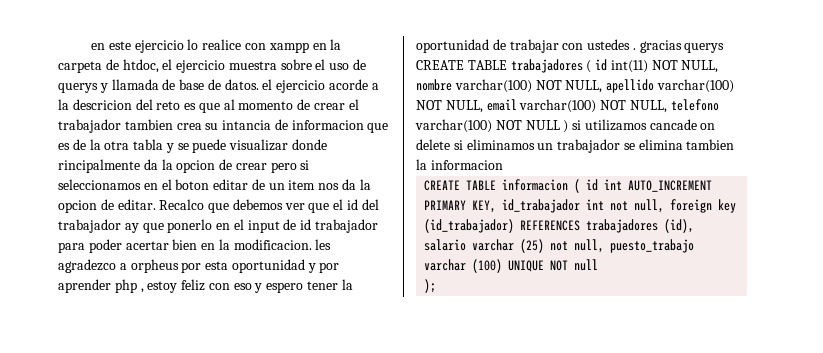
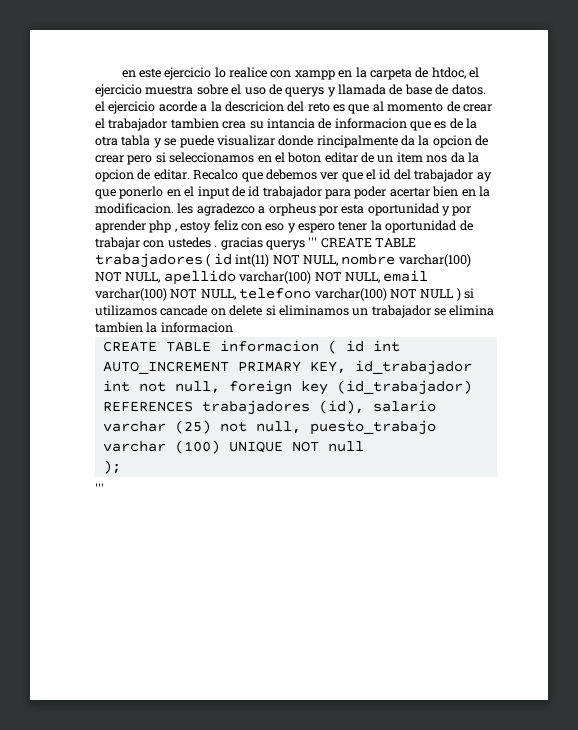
- Recalco que debemos ver que el id del trabajador ay que ponerlo en el input de id trabajador para poder acertar bien en la modificacion. les agradezco a orpheus por esta oportunidad y por aprender php , estoy feliz con eso y espero tener la oportunidad de trabajar con ustedes . gracias querys CREATE TABLE trabajadores ( id int(11) NOT NULL, nombre varchar(100) NOT NULL, apellido varchar(100) NOT NULL, email varchar(100) NOT NULL, telefono varchar(100) NOT NULL ) si utilizamos cancade on delete si eliminamos un trabajador se elimina tambien la informacion
+ Recalco que debemos ver que el id del trabajador ay que ponerlo en el input de id trabajador para poder acertar bien en la modificacion. les agradezco a orpheus por esta oportunidad y por aprender php , estoy feliz con eso y espero tener la oportunidad de trabajar con ustedes . gracias querys ''' CREATE TABLE trabajadores ( id int(11) NOT NULL, nombre varchar(100) NOT NULL, apellido varchar(100) NOT NULL, email varchar(100) NOT NULL, telefono varchar(100) NOT NULL ) si utilizamos cancade on delete si eliminamos un trabajador se elimina tambien la informacion
  );
+ '''

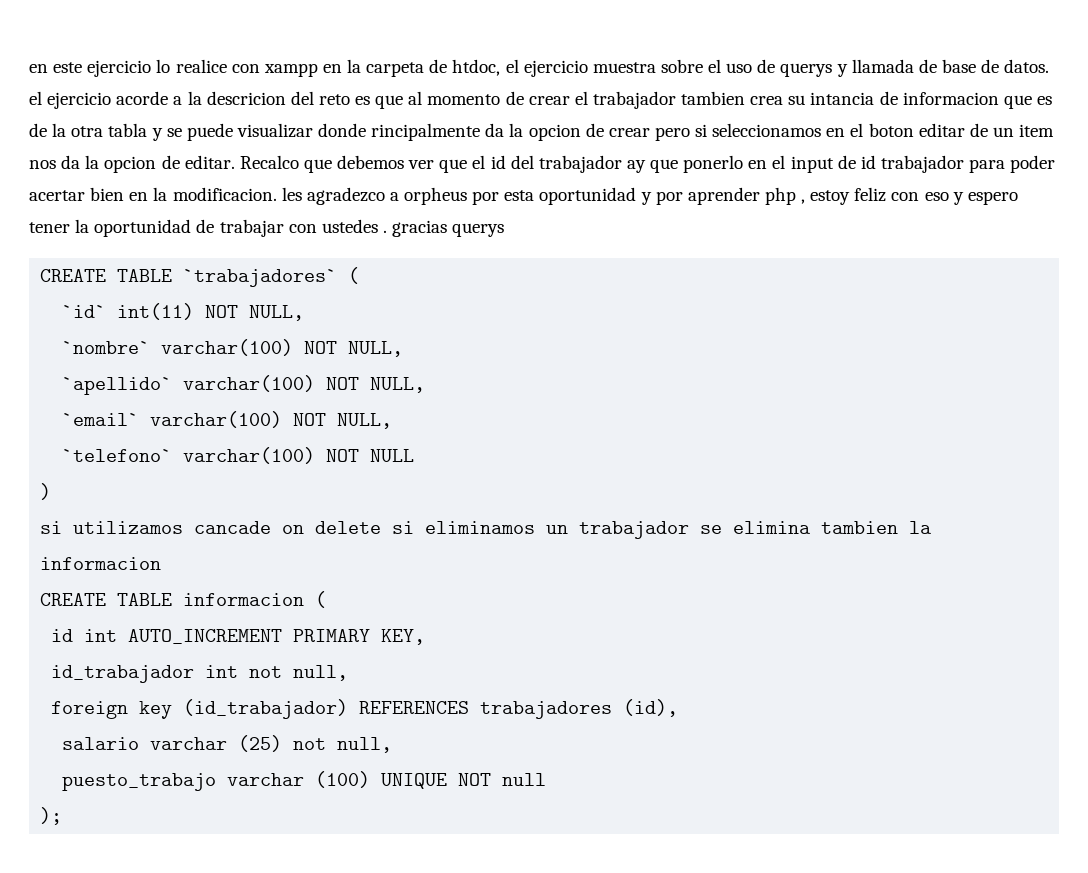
- Recalco que debemos ver que el id del trabajador ay que ponerlo en el input de id trabajador para poder acertar bien en la modificacion. les agradezco a orpheus por esta oportunidad y por aprender php , estoy feliz con eso y espero tener la oportunidad de trabajar con ustedes . gracias querys ''' CREATE TABLE trabajadores ( id int(11) NOT NULL, nombre varchar(100) NOT NULL, apellido varchar(100) NOT NULL, email varchar(100) NOT NULL, telefono varchar(100) NOT NULL ) si utilizamos cancade on delete si eliminamos un trabajador se elimina tambien la informacion
+ Recalco que debemos ver que el id del trabajador ay que ponerlo en el input de id trabajador para poder acertar bien en la modificacion. les agradezco a orpheus por esta oportunidad y por aprender php , estoy feliz con eso y espero tener la oportunidad de trabajar con ustedes . gracias querys
+ CREATE TABLE `trabajadores` (
+ `id` int(11) NOT NULL,
+ `nombre` varchar(100) NOT NULL,
+ `apellido` varchar(100) NOT NULL,
+ `email` varchar(100) NOT NULL,
+ `telefono` varchar(100) NOT NULL
+ )
+ si utilizamos cancade on delete si eliminamos un trabajador se elimina tambien la informacion
- CREATE TABLE informacion ( id int AUTO_INCREMENT PRIMARY KEY, id_trabajador int not null, foreign key (id_trabajador) REFERENCES trabajadores (id), salario varchar (25) not null, puesto_trabajo varchar (100) UNIQUE NOT null
+ CREATE TABLE informacion (
+ id int AUTO_INCREMENT PRIMARY KEY,
+ id_trabajador int not null,
+ foreign key (id_trabajador) REFERENCES trabajadores (id),
+ salario varchar (25) not null,
+ puesto_trabajo varchar (100) UNIQUE NOT null
  );
- '''

